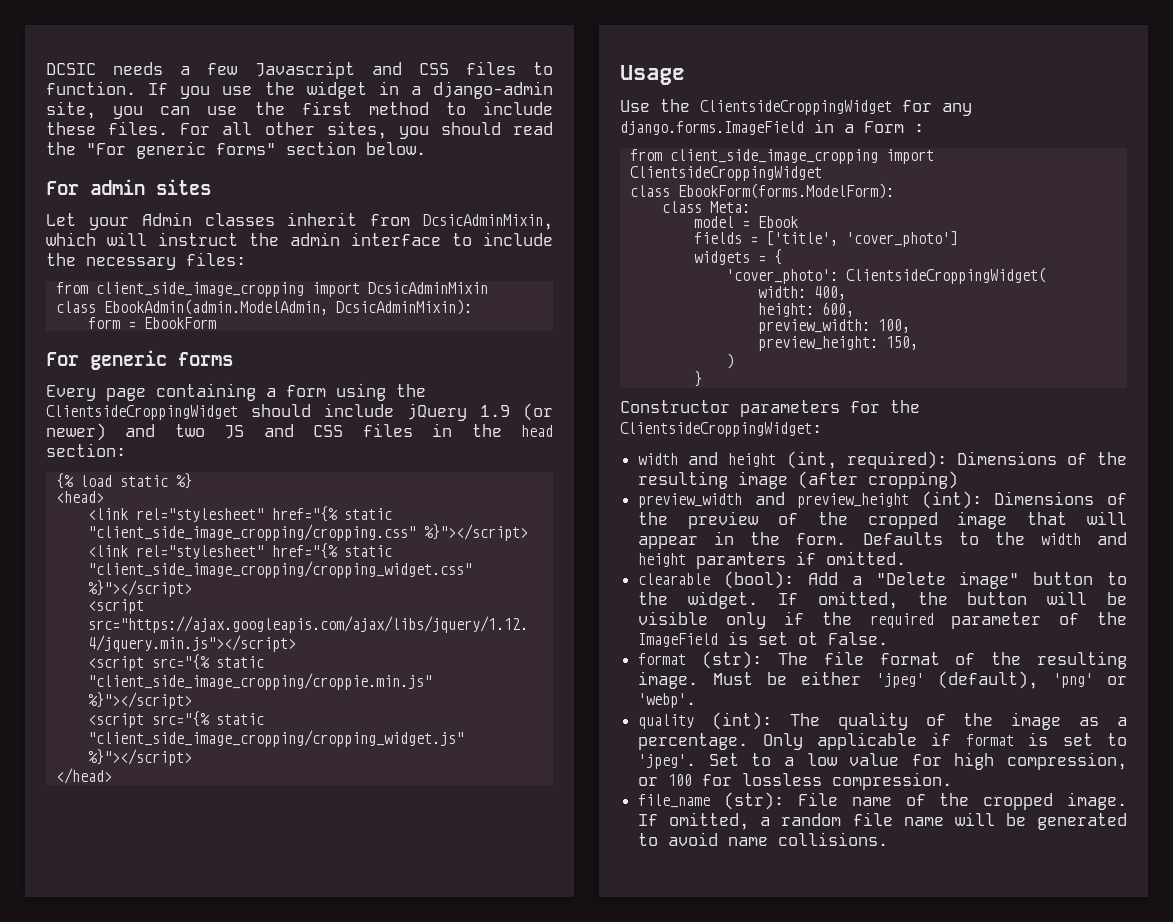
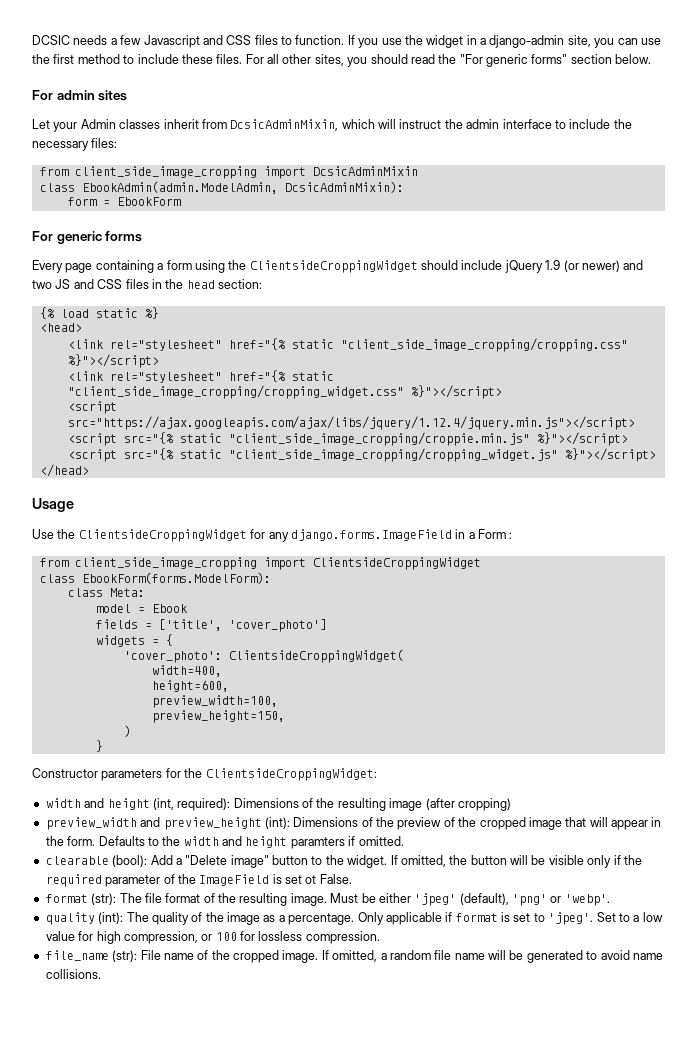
- width: 400,
- height: 600,
- preview_width: 100,
- preview_height: 150,
+ width=400,
+ height=600,
+ preview_width=100,
+ preview_height=150,

